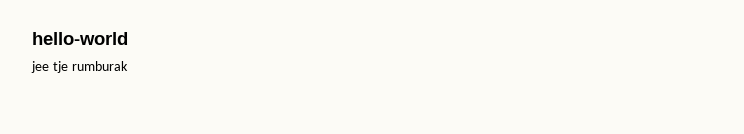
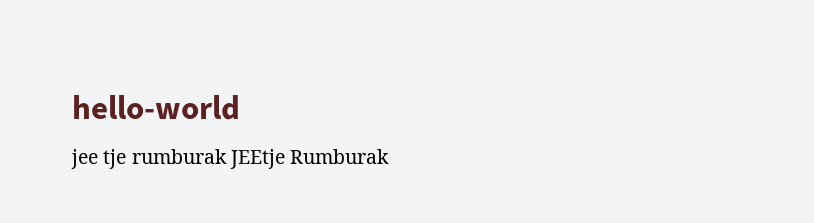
- jee tje rumburak
+ jee tje rumburak JEEtje Rumburak

